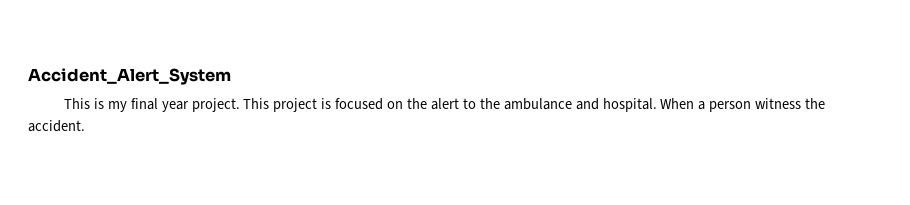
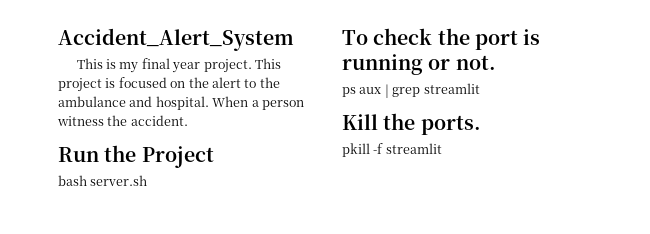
+ Run the Project
+ bash server.sh
+ To check the port is running or not.
+ ps aux | grep streamlit
+ Kill the ports.
+ pkill -f streamlit

